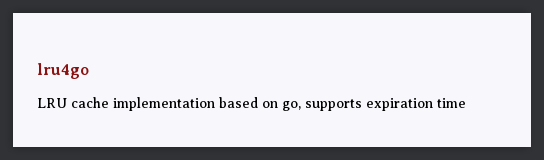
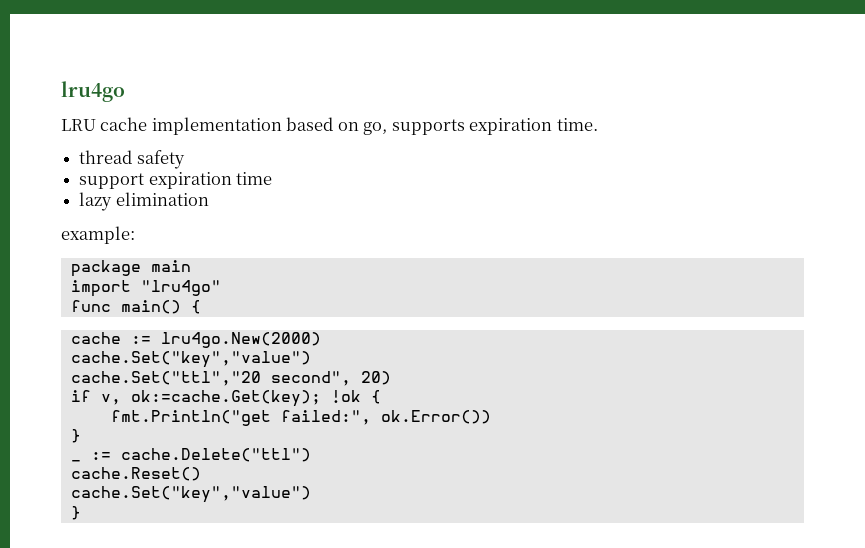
- LRU cache implementation based on go, supports expiration time
+ LRU cache implementation based on go, supports expiration time.
+ thread safety
+ support expiration time
+ lazy elimination
+ example:
+ package main
+ import "lru4go"
+ func main() {
+ cache := lru4go.New(2000)
+ cache.Set("key","value")
+ cache.Set("ttl","20 second", 20)
+ if v, ok:=cache.Get(key); !ok {
+ fmt.Println("get failed:", ok.Error())
+ }
+ _ := cache.Delete("ttl")
+ cache.Reset()
+ cache.Set("key","value")
+ }

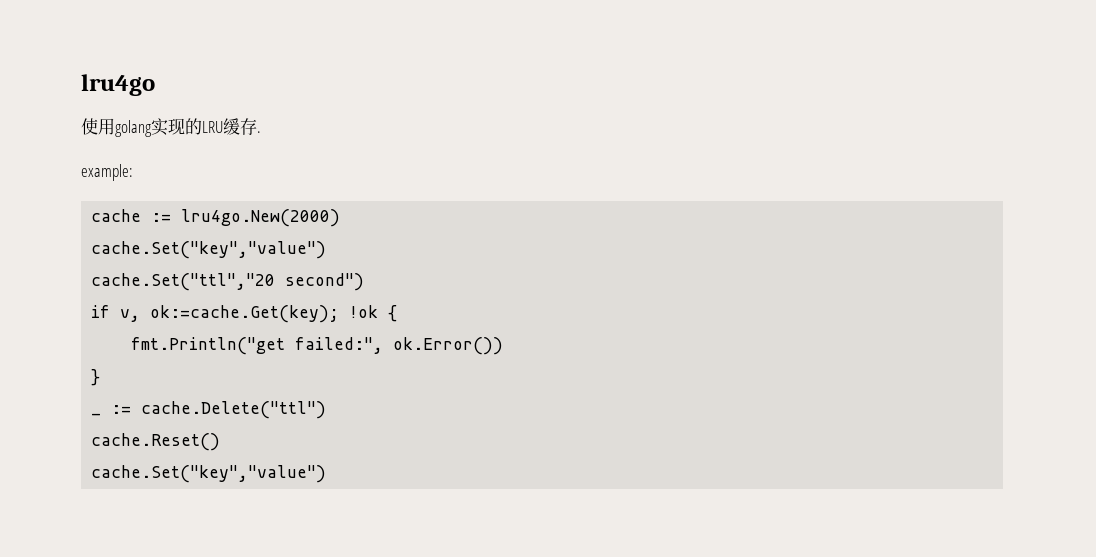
- LRU cache implementation based on go, supports expiration time.
- thread safety
- support expiration time
- lazy elimination
+ 使用golang实现的LRU缓存.
  example:
- package main
- import "lru4go"
- func main() {
- cache.Set("ttl","20 second", 20)
+ cache.Set("ttl","20 second")
  cache.Reset()
  cache.Set("key","value")
- }

